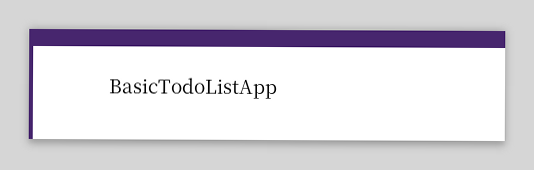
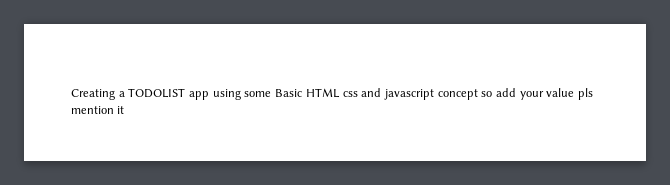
- BasicTodoListApp
+ Creating a TODOLIST app using some Basic HTML css and javascript concept so add your value pls mention it

